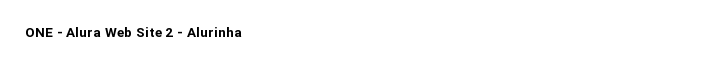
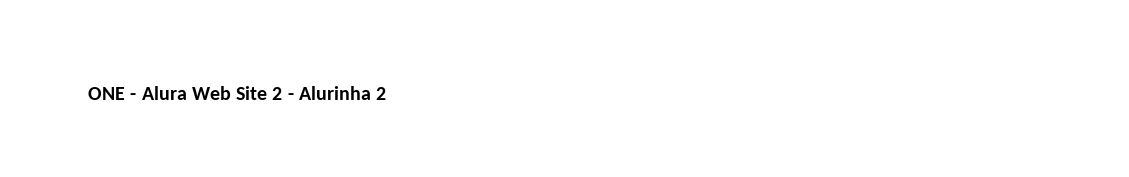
- ONE - Alura Web Site 2 - Alurinha
+ ONE - Alura Web Site 2 - Alurinha 2

